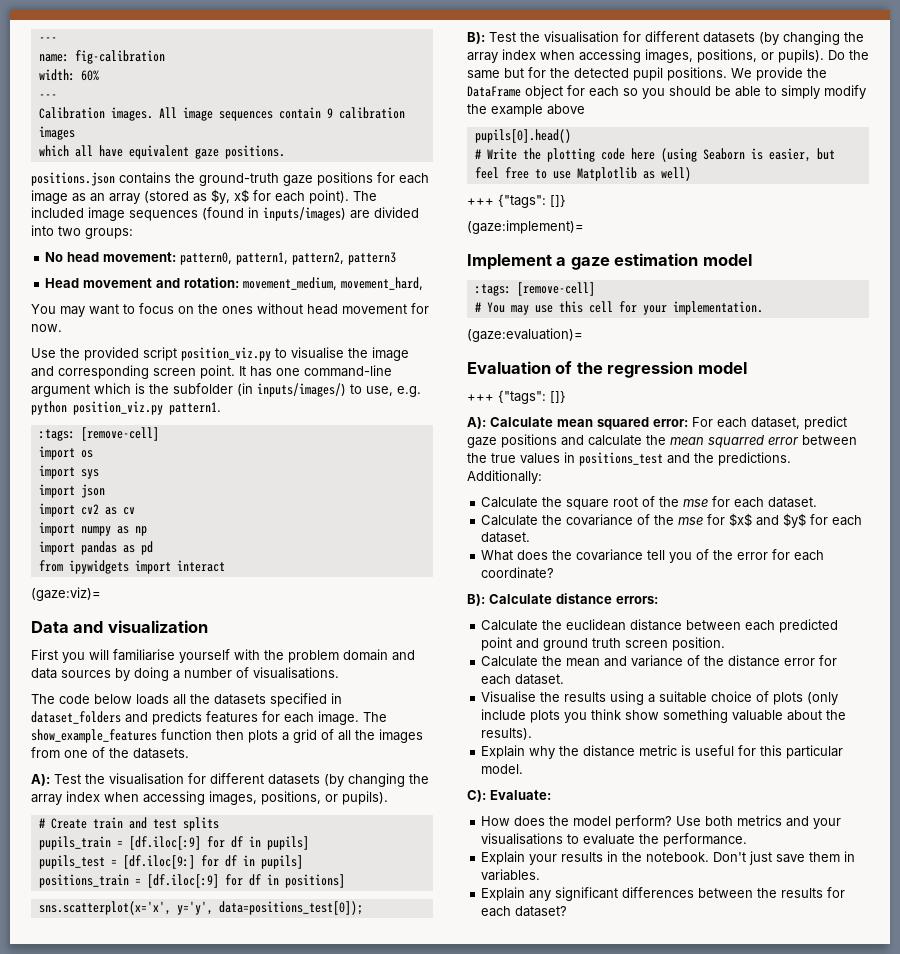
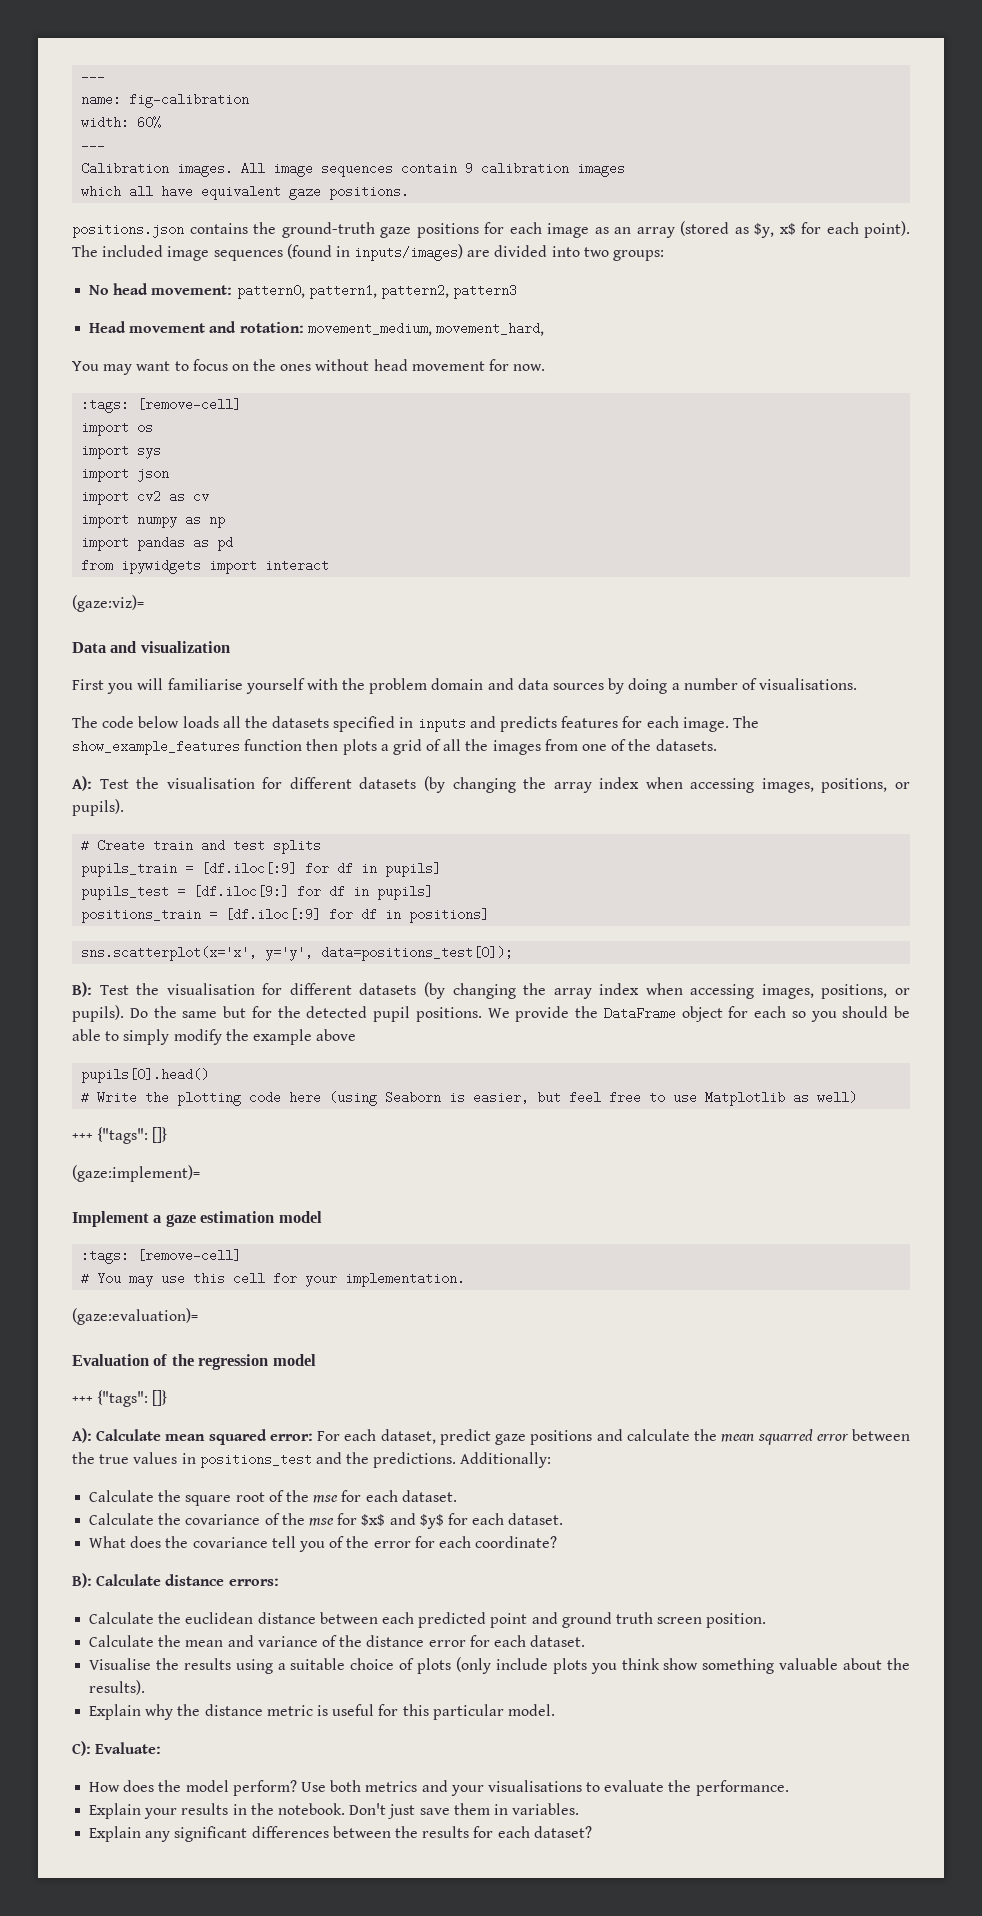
- Use the provided script position_viz.py to visualise the image and corresponding screen point. It has one command-line argument which is the subfolder (in inputs/images/) to use, e.g. python position_viz.py pattern1.
- The code below loads all the datasets specified in dataset_folders and predicts features for each image.
+ The code below loads all the datasets specified in inputs and predicts features for each image.

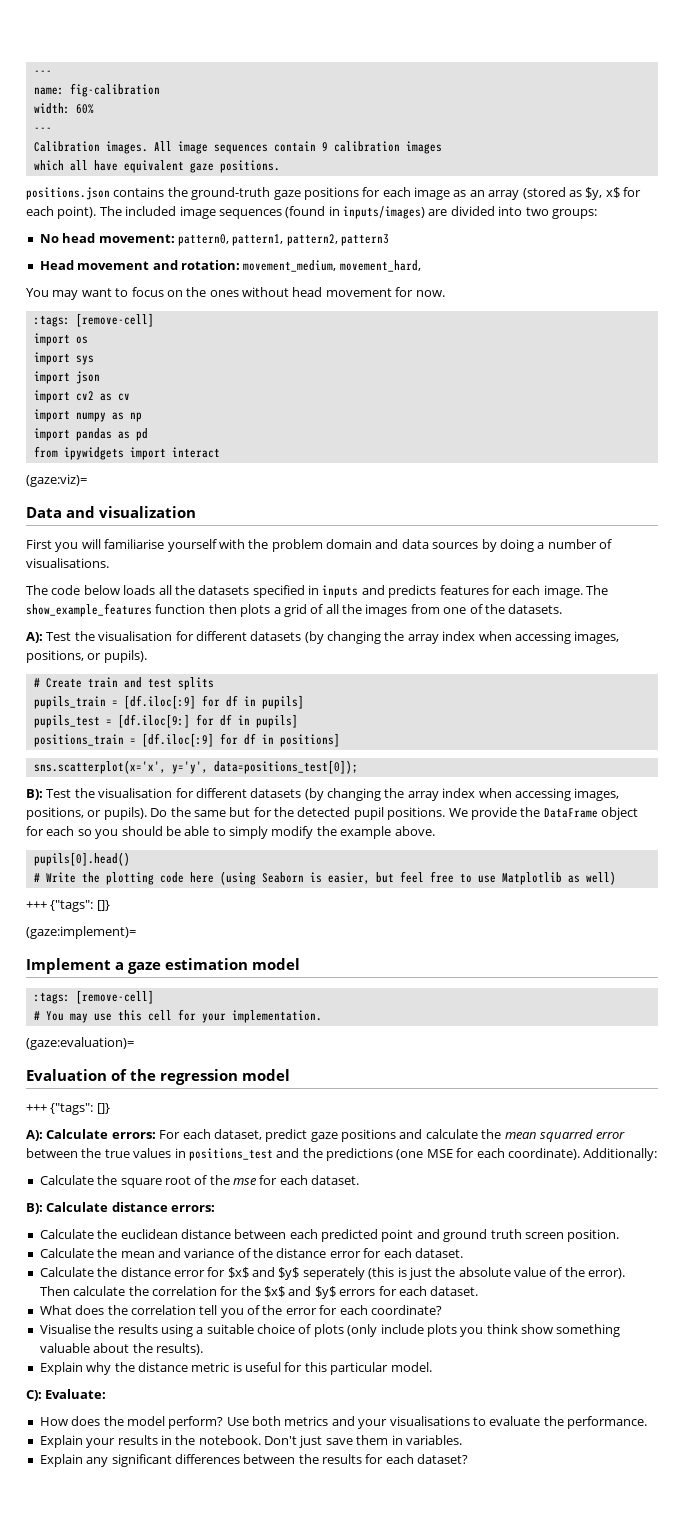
- We provide the DataFrame object for each so you should be able to simply modify the example above
+ We provide the DataFrame object for each so you should be able to simply modify the example above.
- A): Calculate mean squared error: For each dataset, predict gaze positions and calculate the mean squarred error between the true values in positions_test and the predictions.
+ A): Calculate errors: For each dataset, predict gaze positions and calculate the mean squarred error between the true values in positions_test and the predictions (one MSE for each coordinate).
- Calculate the covariance of the mse for $x$ and $y$ for each dataset.
- What does the covariance tell you of the error for each coordinate?
+ Calculate the distance error for $x$ and $y$ seperately (this is just the absolute value of the error). Then calculate the correlation for the $x$ and $y$ errors for each dataset.
+ What does the correlation tell you of the error for each coordinate?

